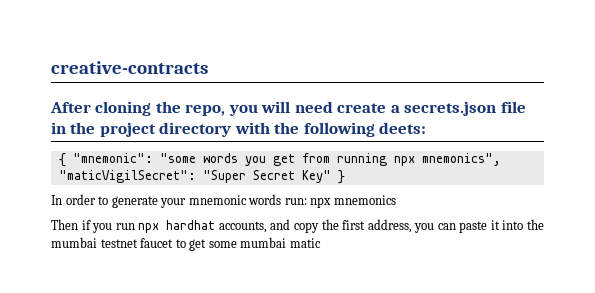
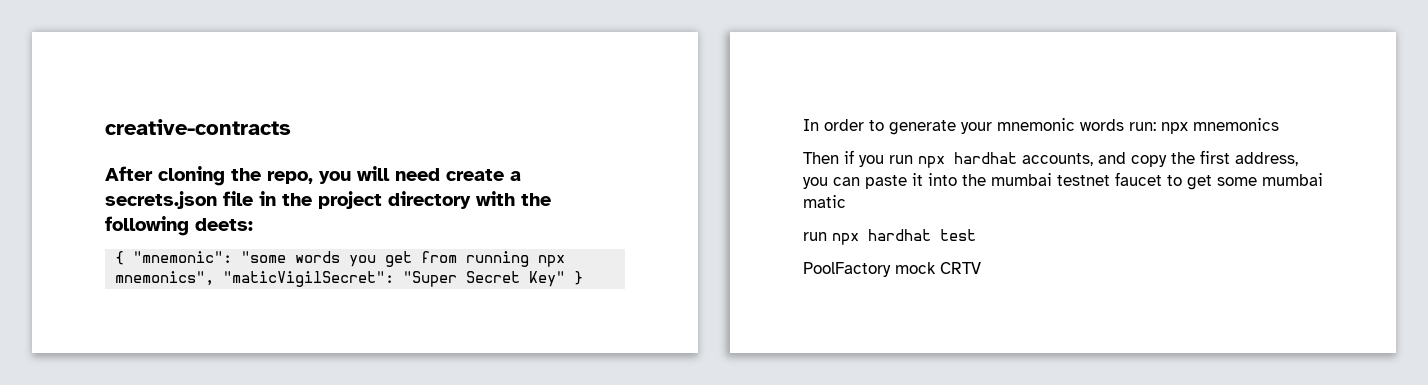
+ run npx hardhat test
+ PoolFactory mock CRTV

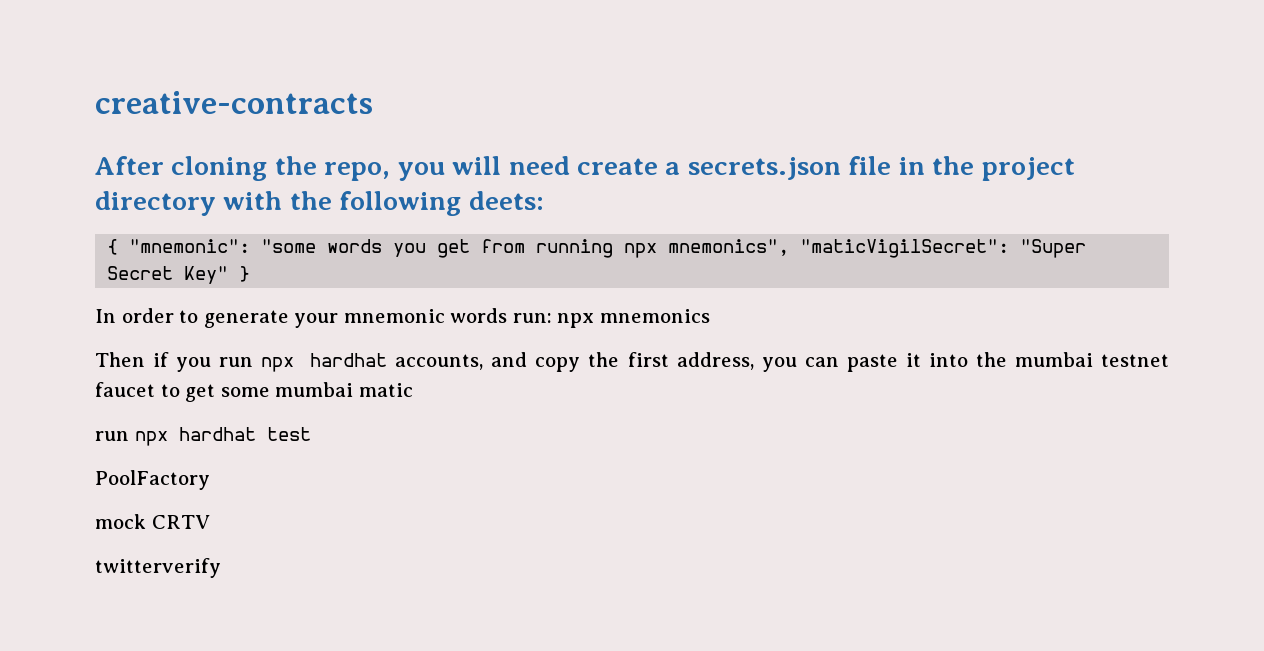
- PoolFactory mock CRTV
+ PoolFactory
+ mock CRTV
+ twitterverify

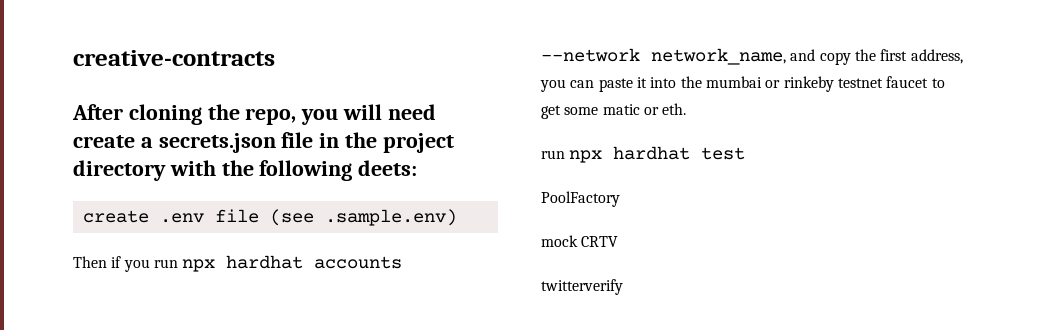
- { "mnemonic": "some words you get from running npx mnemonics", "maticVigilSecret": "Super Secret Key" }
- In order to generate your mnemonic words run: npx mnemonics
+ create .env file (see .sample.env)
- Then if you run npx hardhat accounts, and copy the first address, you can paste it into the mumbai testnet faucet to get some mumbai matic
+ Then if you run npx hardhat accounts --network network_name, and copy the first address, you can paste it into the mumbai or rinkeby testnet faucet to get some matic or eth.

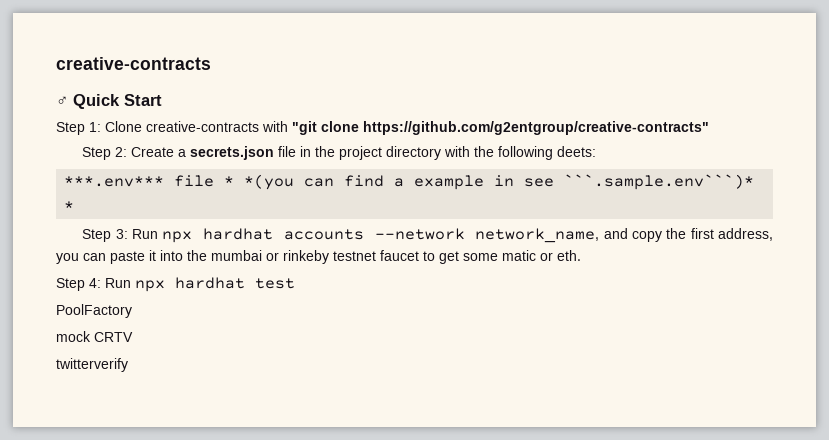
- After cloning the repo, you will need create a secrets.json file in the project directory with the following deets:
+ ♂ Quick Start
+ Step 1: Clone creative-contracts with "git clone https://github.com/g2entgroup/creative-contracts"
+ Step 2: Create a secrets.json file in the project directory with the following deets:
- create .env file (see .sample.env)
- Then if you run npx hardhat accounts --network network_name, and copy the first address, you can paste it into the mumbai or rinkeby testnet faucet to get some matic or eth.
+ ***.env*** file * *(you can find a example in see ```.sample.env```)* *
+ Step 3: Run npx hardhat accounts --network network_name, and copy the first address, you can paste it into the mumbai or rinkeby testnet faucet to get some matic or eth.
- run npx hardhat test
+ Step 4: Run npx hardhat test

